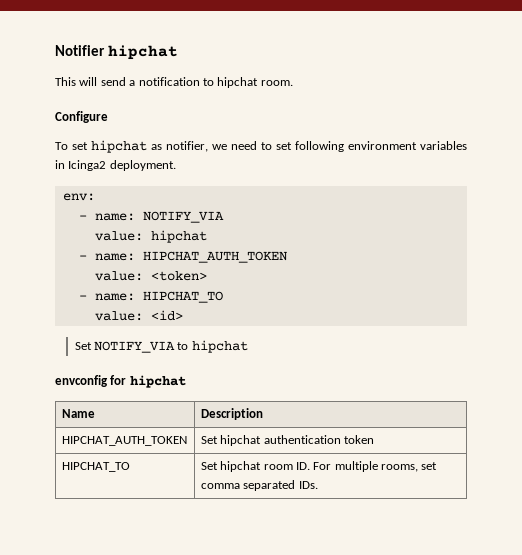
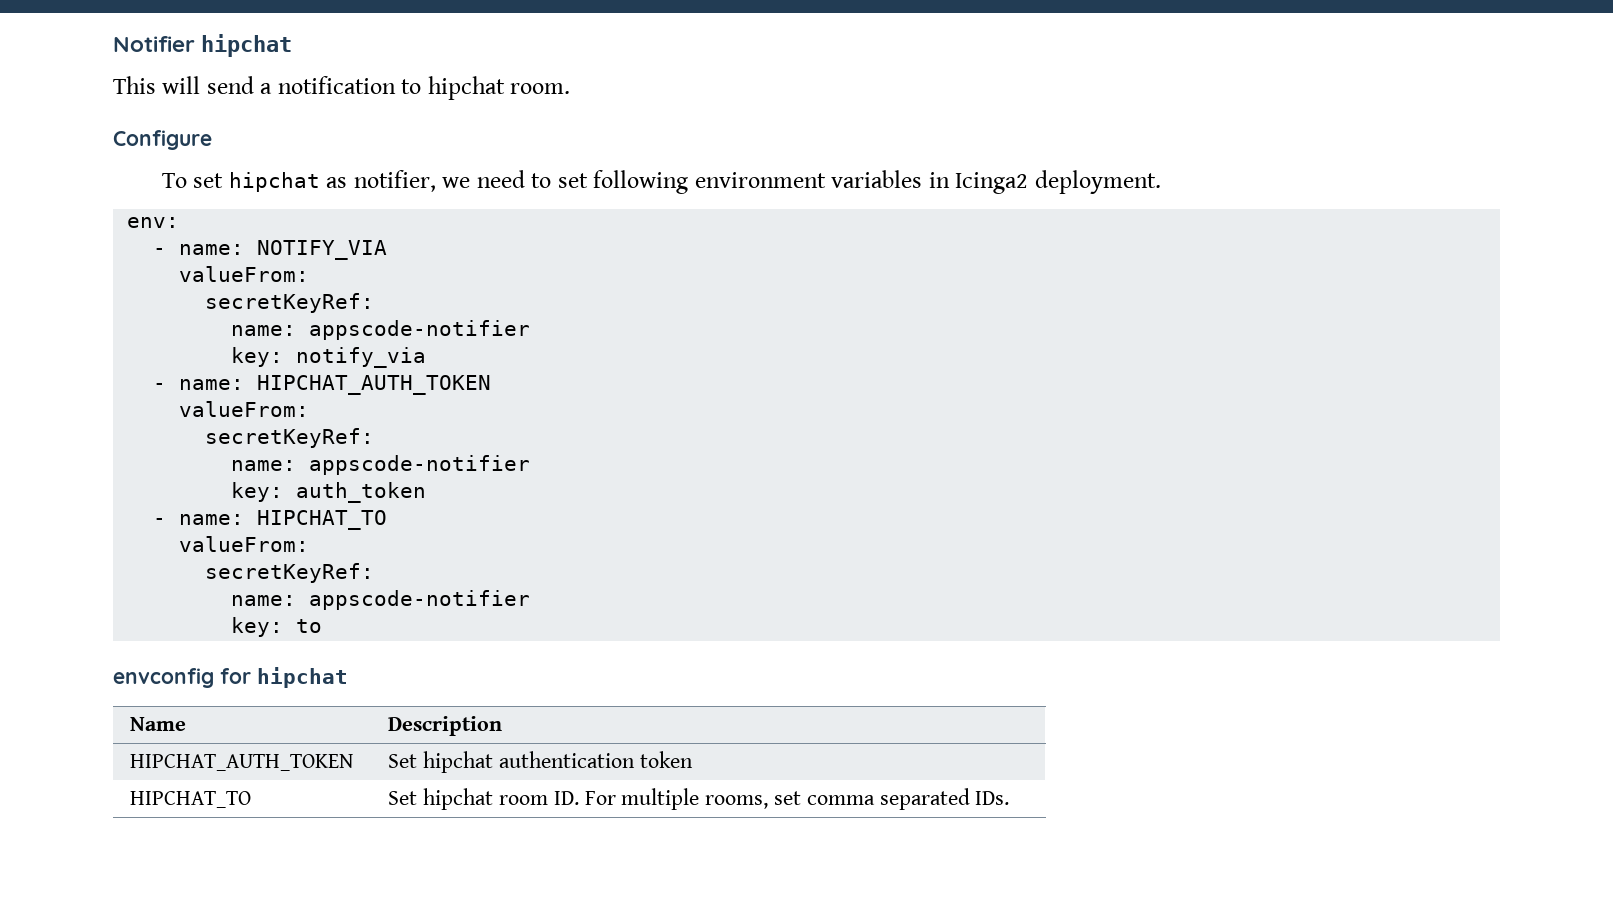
  - name: NOTIFY_VIA
- value: hipchat
+ valueFrom:
+ secretKeyRef:
+ name: appscode-notifier
+ key: notify_via
  - name: HIPCHAT_AUTH_TOKEN
- value: <token>
+ valueFrom:
+ secretKeyRef:
+ name: appscode-notifier
+ key: auth_token
  - name: HIPCHAT_TO
- value: <id>
- Set NOTIFY_VIA to hipchat
+ valueFrom:
+ secretKeyRef:
+ name: appscode-notifier
+ key: to

